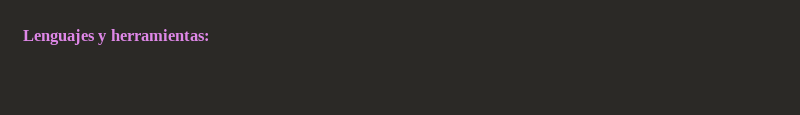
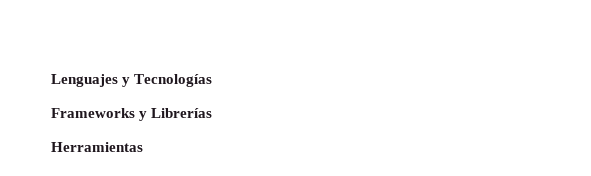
- Lenguajes y herramientas:
+ Lenguajes y Tecnologías
+ Frameworks y Librerías
+ Herramientas

